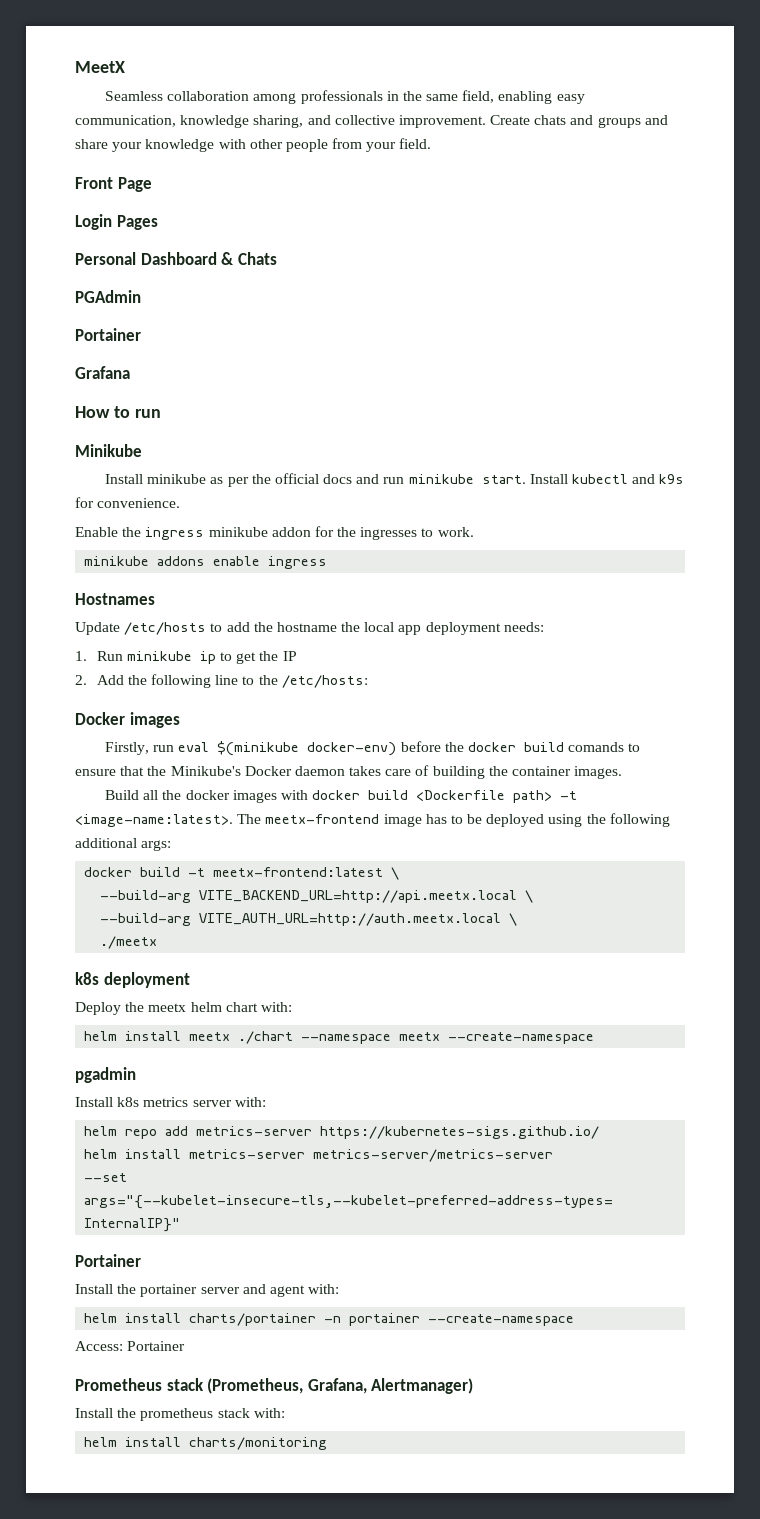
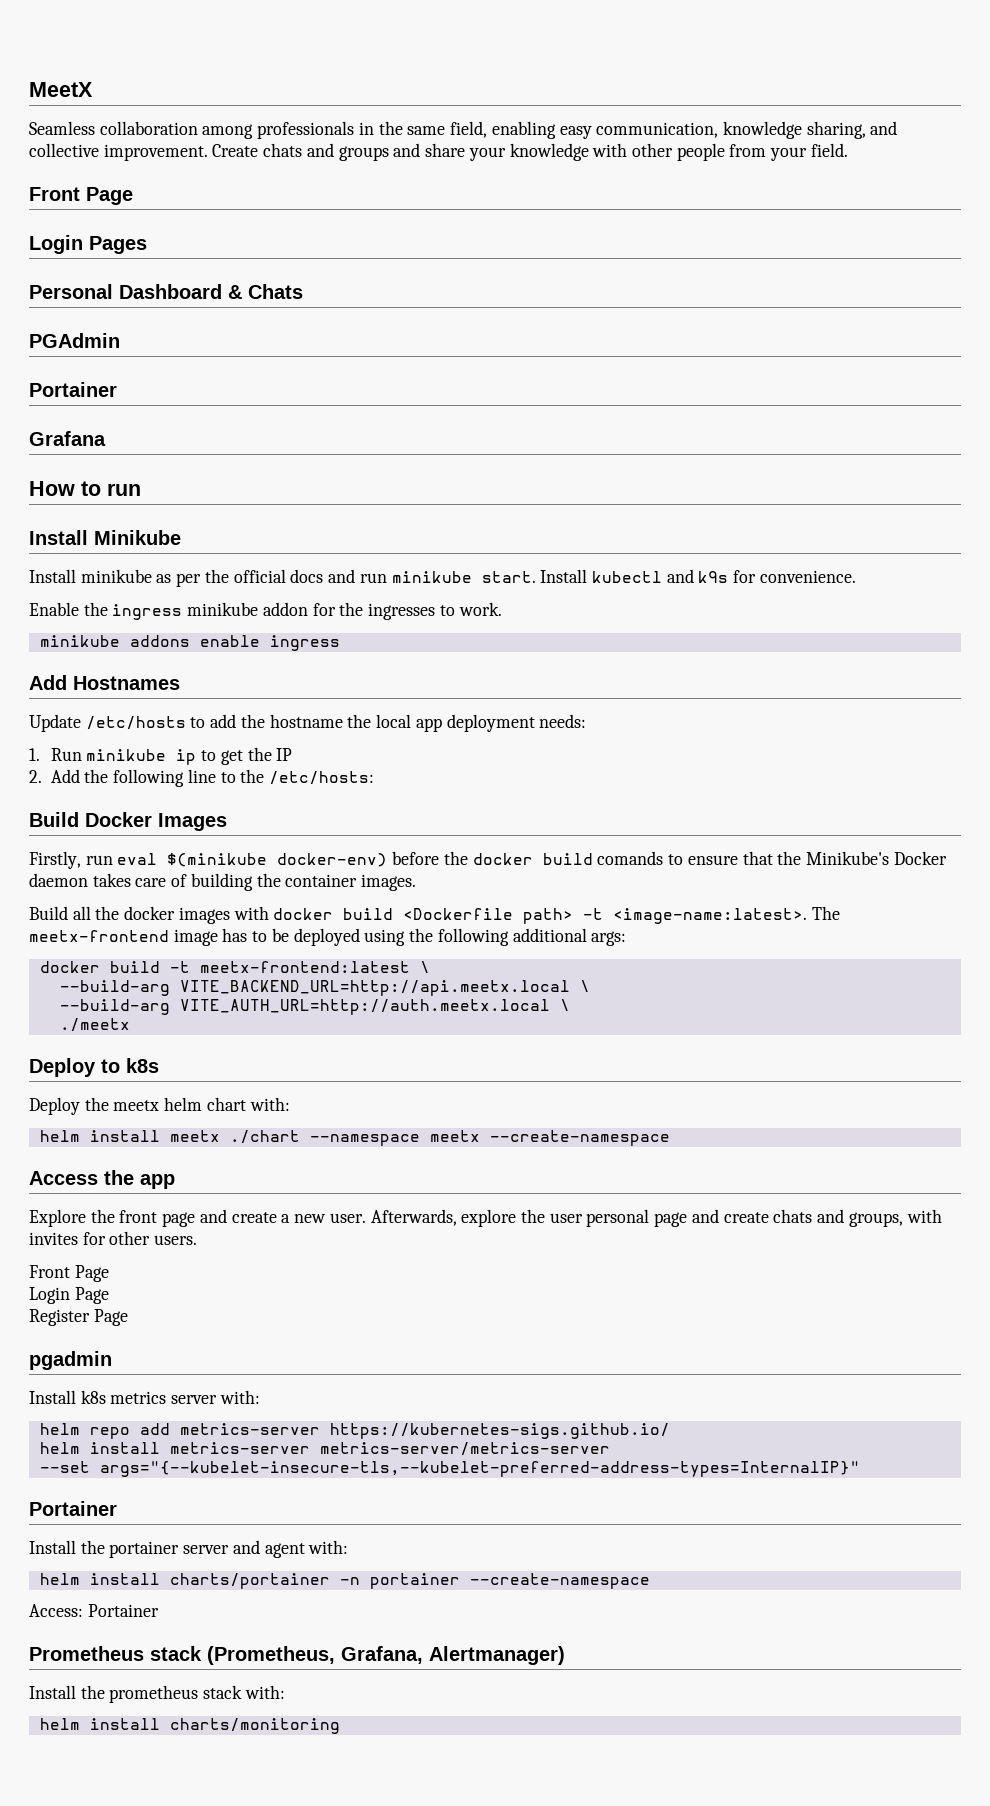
- Minikube
+ Install Minikube
- Hostnames
+ Add Hostnames
- Docker images
+ Build Docker Images
- k8s deployment
+ Deploy to k8s
+ Access the app
+ Explore the front page and create a new user. Afterwards, explore the user personal page and create chats and groups, with invites for other users.
+ Front Page
+ Login Page
+ Register Page

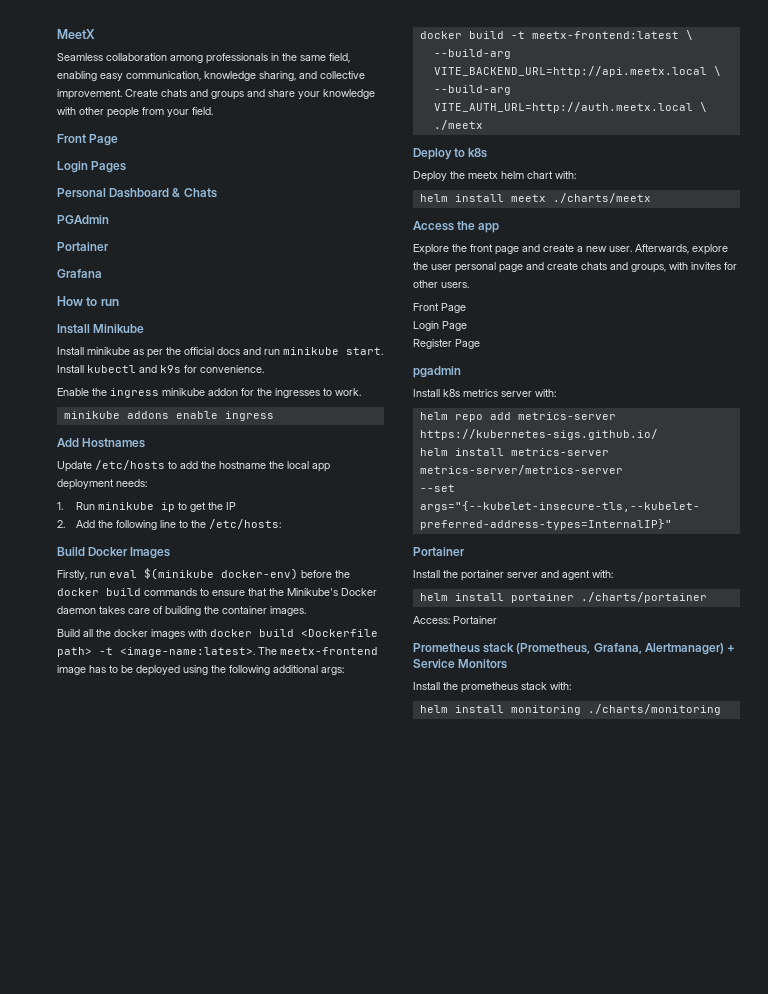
- Firstly, run eval $(minikube docker-env) before the docker build comands to ensure that the Minikube's Docker daemon takes care of building the container images.
+ Firstly, run eval $(minikube docker-env) before the docker build commands to ensure that the Minikube's Docker daemon takes care of building the container images.
- helm install meetx ./chart --namespace meetx --create-namespace
+ helm install meetx ./charts/meetx
- helm install charts/portainer -n portainer --create-namespace
+ helm install portainer ./charts/portainer
- Prometheus stack (Prometheus, Grafana, Alertmanager)
+ Prometheus stack (Prometheus, Grafana, Alertmanager) + Service Monitors
- helm install charts/monitoring
+ helm install monitoring ./charts/monitoring

